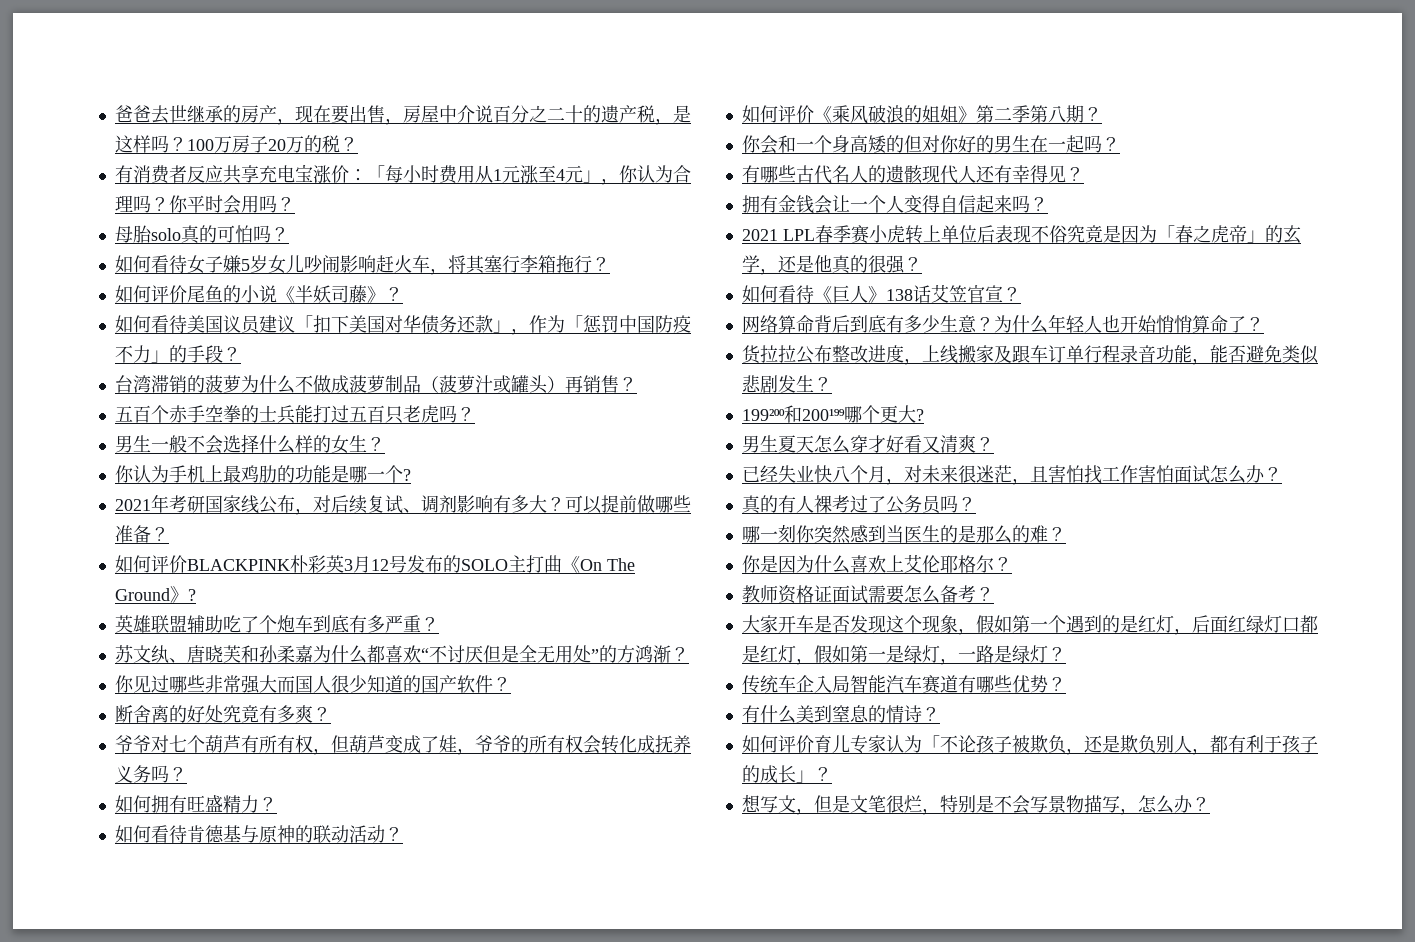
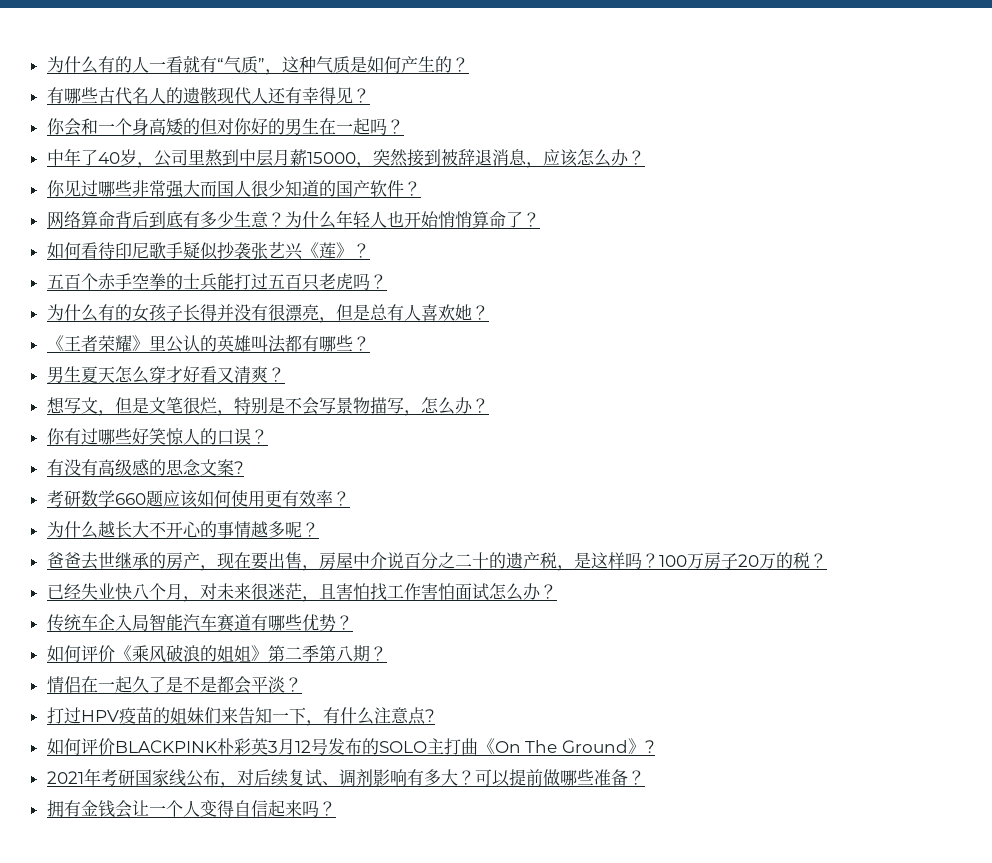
+ 为什么有的人一看就有“气质”，这种气质是如何产生的？
+ 有哪些古代名人的遗骸现代人还有幸得见？
+ 你会和一个身高矮的但对你好的男生在一起吗？
+ 中年了40岁，公司里熬到中层月薪15000，突然接到被辞退消息，应该怎么办？
+ 你见过哪些非常强大而国人很少知道的国产软件？
+ 网络算命背后到底有多少生意？为什么年轻人也开始悄悄算命了？
+ 如何看待印尼歌手疑似抄袭张艺兴《莲》？
+ 五百个赤手空拳的士兵能打过五百只老虎吗？
+ 为什么有的女孩子长得并没有很漂亮，但是总有人喜欢她？
+ 《王者荣耀》里公认的英雄叫法都有哪些？
+ 男生夏天怎么穿才好看又清爽？
+ 想写文，但是文笔很烂，特别是不会写景物描写，怎么办？
+ 你有过哪些好笑惊人的口误？
+ 有没有高级感的思念文案?
+ 考研数学660题应该如何使用更有效率？
+ 为什么越长大不开心的事情越多呢？
- 有消费者反应共享充电宝涨价：「每小时费用从1元涨至4元」，你认为合理吗？你平时会用吗？
- 母胎solo真的可怕吗？
- 如何看待女子嫌5岁女儿吵闹影响赶火车，将其塞行李箱拖行？
- 如何评价尾鱼的小说《半妖司藤》？
- 如何看待美国议员建议「扣下美国对华债务还款」，作为「惩罚中国防疫不力」的手段？
- 台湾滞销的菠萝为什么不做成菠萝制品（菠萝汁或罐头）再销售？
- 五百个赤手空拳的士兵能打过五百只老虎吗？
- 男生一般不会选择什么样的女生？
- 你认为手机上最鸡肋的功能是哪一个?
+ 已经失业快八个月，对未来很迷茫，且害怕找工作害怕面试怎么办？
+ 传统车企入局智能汽车赛道有哪些优势？
+ 如何评价《乘风破浪的姐姐》第二季第八期？
+ 情侣在一起久了是不是都会平淡？
+ 打过HPV疫苗的姐妹们来告知一下，有什么注意点?
+ 如何评价BLACKPINK朴彩英3月12号发布的SOLO主打曲《On The Ground》?
- 如何评价BLACKPINK朴彩英3月12号发布的SOLO主打曲《On The Ground》?
- 英雄联盟辅助吃了个炮车到底有多严重？
- 苏文纨、唐晓芙和孙柔嘉为什么都喜欢“不讨厌但是全无用处”的方鸿渐？
- 你见过哪些非常强大而国人很少知道的国产软件？
- 断舍离的好处究竟有多爽？
- 爷爷对七个葫芦有所有权，但葫芦变成了娃，爷爷的所有权会转化成抚养义务吗？
- 如何拥有旺盛精力？
- 如何看待肯德基与原神的联动活动？
- 如何评价《乘风破浪的姐姐》第二季第八期？
- 你会和一个身高矮的但对你好的男生在一起吗？
- 有哪些古代名人的遗骸现代人还有幸得见？
- 2021 LPL春季赛小虎转上单位后表现不俗究竟是因为「春之虎帝」的玄学，还是他真的很强？
- 如何看待《巨人》138话艾笠官宣？
- 网络算命背后到底有多少生意？为什么年轻人也开始悄悄算命了？
- 货拉拉公布整改进度，上线搬家及跟车订单行程录音功能，能否避免类似悲剧发生？
- 199²⁰⁰和200¹⁹⁹哪个更大?
- 男生夏天怎么穿才好看又清爽？
- 已经失业快八个月，对未来很迷茫，且害怕找工作害怕面试怎么办？
- 真的有人裸考过了公务员吗？
- 哪一刻你突然感到当医生的是那么的难？
- 你是因为什么喜欢上艾伦耶格尔？
- 教师资格证面试需要怎么备考？
- 大家开车是否发现这个现象，假如第一个遇到的是红灯，后面红绿灯口都是红灯，假如第一是绿灯，一路是绿灯？
- 传统车企入局智能汽车赛道有哪些优势？
- 有什么美到窒息的情诗？
- 如何评价育儿专家认为「不论孩子被欺负，还是欺负别人，都有利于孩子的成长」？
- 想写文，但是文笔很烂，特别是不会写景物描写，怎么办？

